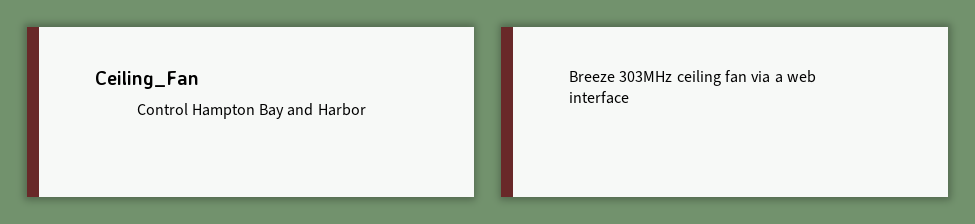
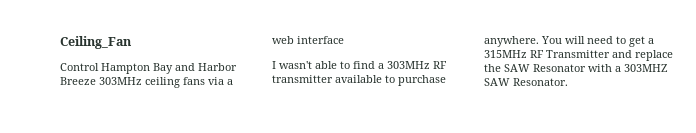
- Control Hampton Bay and Harbor Breeze 303MHz ceiling fan via a web interface
+ Control Hampton Bay and Harbor Breeze 303MHz ceiling fans via a web interface
+ I wasn't able to find a 303MHz RF transmitter available to purchase anywhere. You will need to get a 315MHz RF Transmitter and replace the SAW Resonator with a 303MHZ SAW Resonator.

